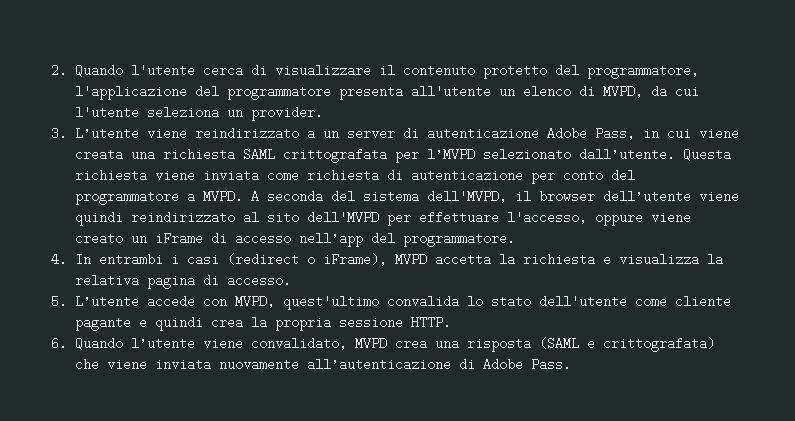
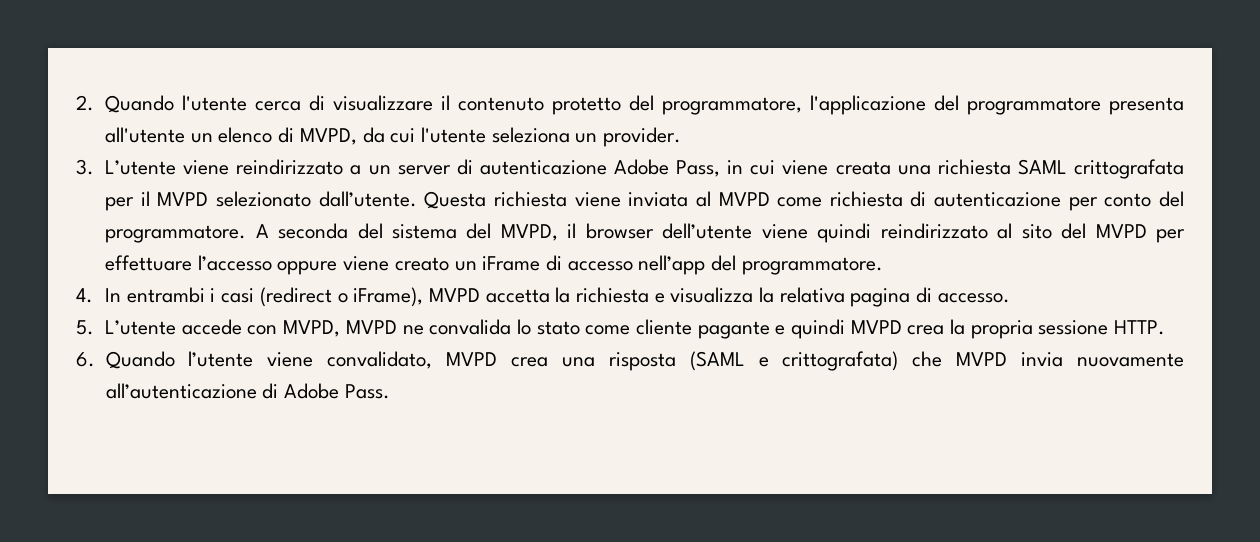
- 3. L’utente viene reindirizzato a un server di autenticazione Adobe Pass, in cui viene creata una richiesta SAML crittografata per l’MVPD selezionato dall’utente.
+ 3. L’utente viene reindirizzato a un server di autenticazione Adobe Pass, in cui viene creata una richiesta SAML crittografata per il MVPD selezionato dall’utente.
- Questa richiesta viene inviata come richiesta di autenticazione per conto del programmatore a MVPD.
+ Questa richiesta viene inviata al MVPD come richiesta di autenticazione per conto del programmatore.
- A seconda del sistema dell'MVPD, il browser dell’utente viene quindi reindirizzato al sito dell'MVPD per effettuare l'accesso, oppure viene creato un iFrame di accesso nell’app del programmatore.
+ A seconda del sistema del MVPD, il browser dell’utente viene quindi reindirizzato al sito del MVPD per effettuare l’accesso oppure viene creato un iFrame di accesso nell’app del programmatore.
- 5. L’utente accede con MVPD, quest'ultimo convalida lo stato dell'utente come cliente pagante e quindi crea la propria sessione HTTP.
+ 5. L’utente accede con MVPD, MVPD ne convalida lo stato come cliente pagante e quindi MVPD crea la propria sessione HTTP.
- 6. Quando l’utente viene convalidato, MVPD crea una risposta (SAML e crittografata) che viene inviata nuovamente all’autenticazione di Adobe Pass.
+ 6. Quando l’utente viene convalidato, MVPD crea una risposta (SAML e crittografata) che MVPD invia nuovamente all’autenticazione di Adobe Pass.

